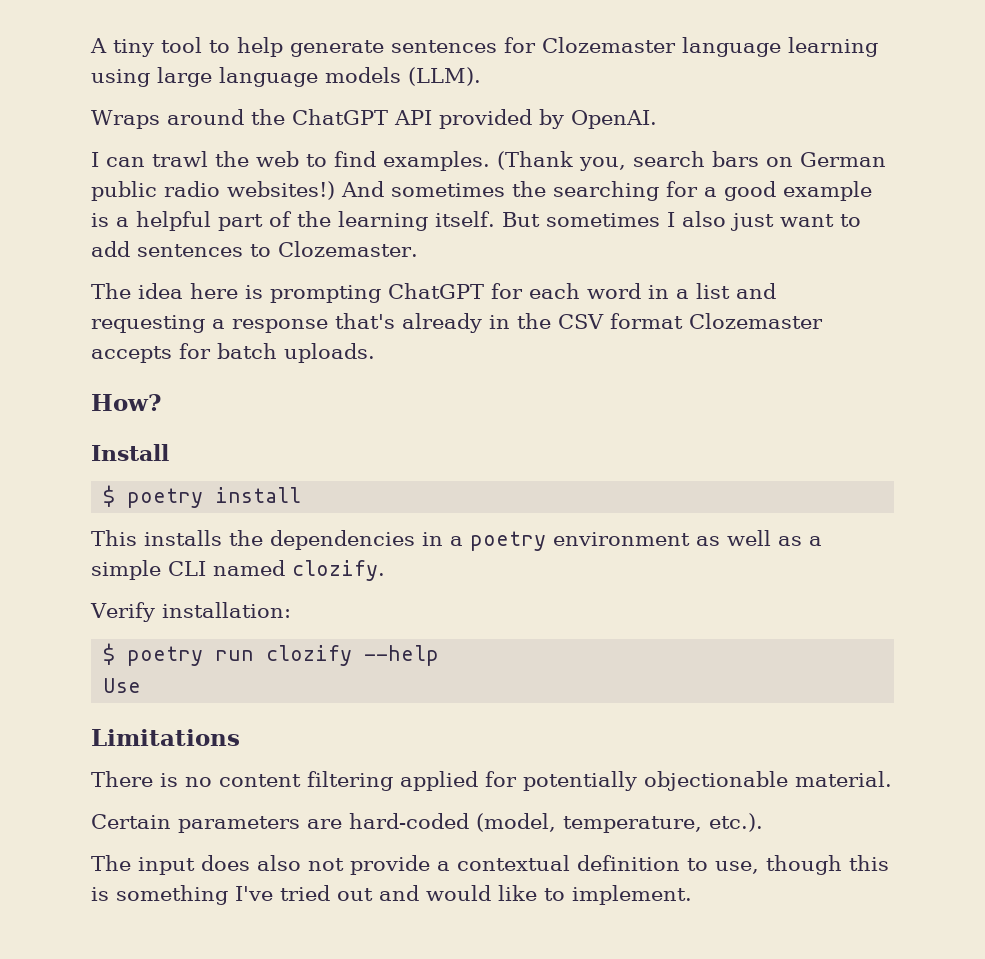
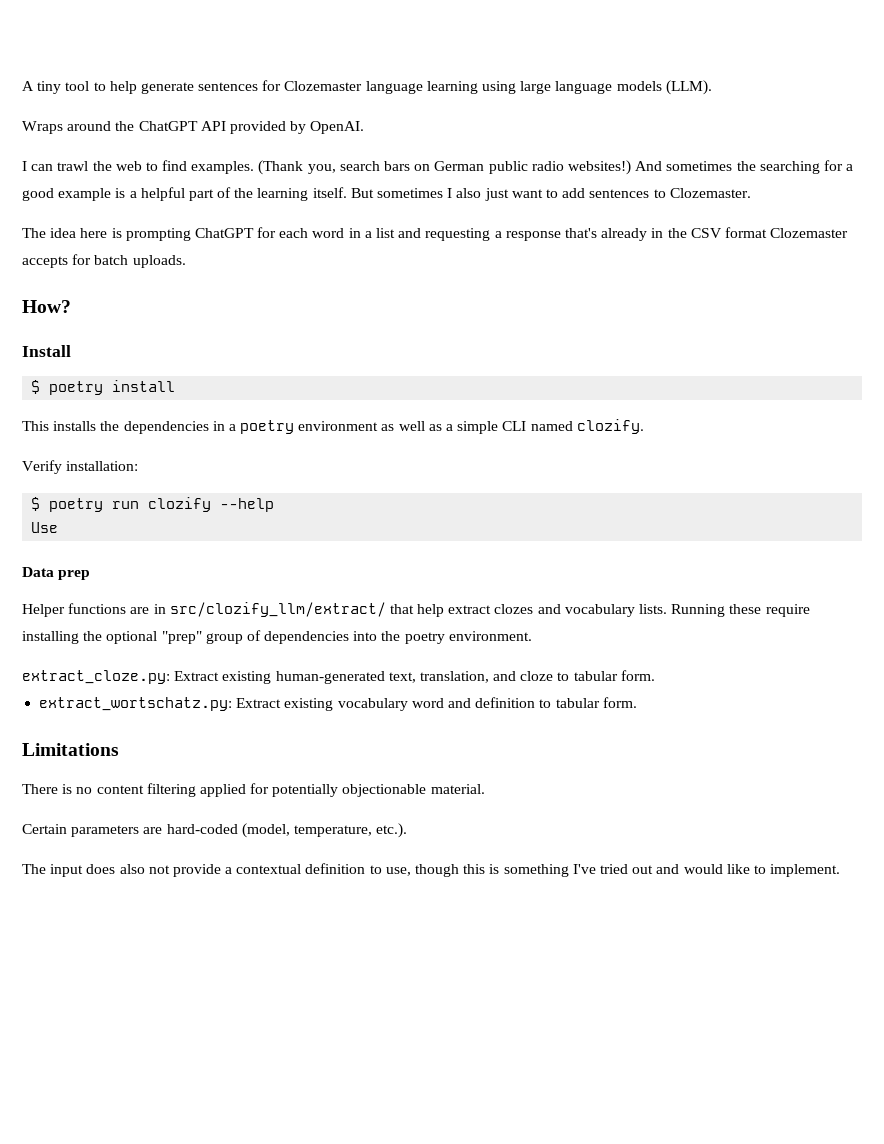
+ Data prep
+ Helper functions are in src/clozify_llm/extract/ that help extract clozes and vocabulary lists. Running these require installing the optional "prep" group of dependencies into the poetry environment.
+ extract_cloze.py: Extract existing human-generated text, translation, and cloze to tabular form.
+ extract_wortschatz.py: Extract existing vocabulary word and definition to tabular form.

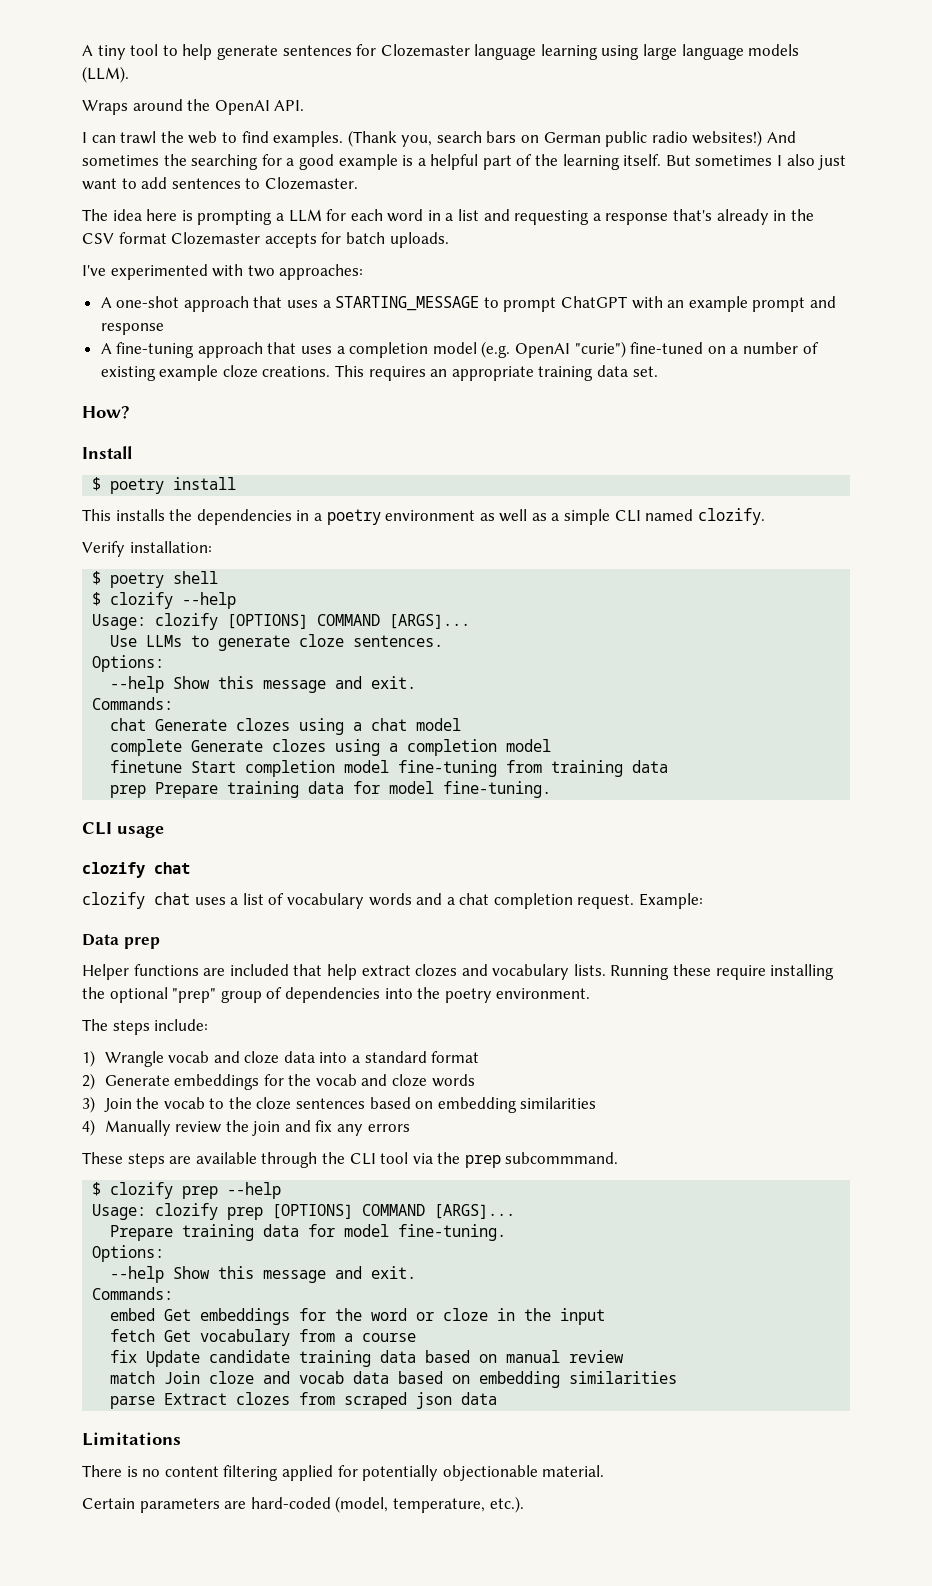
- Wraps around the ChatGPT API provided by OpenAI.
+ Wraps around the OpenAI API.
- The idea here is prompting ChatGPT for each word in a list and requesting a response that's already in the CSV format Clozemaster accepts for batch uploads.
+ The idea here is prompting a LLM for each word in a list and requesting a response that's already in the CSV format Clozemaster accepts for batch uploads.
+ I've experimented with two approaches:
+ A one-shot approach that uses a STARTING_MESSAGE to prompt ChatGPT with an example prompt and response
+ A fine-tuning approach that uses a completion model (e.g. OpenAI "curie") fine-tuned on a number of existing example cloze creations. This requires an appropriate training data set.
- $ poetry run clozify --help
+ $ poetry shell
+ $ clozify --help
- Use
+ Usage: clozify [OPTIONS] COMMAND [ARGS]...
+ Use LLMs to generate cloze sentences.
+ Options:
+ --help Show this message and exit.
+ Commands:
+ chat Generate clozes using a chat model
+ complete Generate clozes using a completion model
+ finetune Start completion model fine-tuning from training data
+ prep Prepare training data for model fine-tuning.
+ CLI usage
+ clozify chat
+ clozify chat uses a list of vocabulary words and a chat completion request. Example:
- Helper functions are in src/clozify_llm/extract/ that help extract clozes and vocabulary lists.
+ Helper functions are included that help extract clozes and vocabulary lists.
- extract_cloze.py: Extract existing human-generated text, translation, and cloze to tabular form.
- extract_wortschatz.py: Extract existing vocabulary word and definition to tabular form.
+ The steps include:
+ 1) Wrangle vocab and cloze data into a standard format
+ 2) Generate embeddings for the vocab and cloze words
+ 3) Join the vocab to the cloze sentences based on embedding similarities
+ 4) Manually review the join and fix any errors
+ These steps are available through the CLI tool via the prep subcommmand.
+ $ clozify prep --help
+ Usage: clozify prep [OPTIONS] COMMAND [ARGS]...
+ Prepare training data for model fine-tuning.
+ Options:
+ --help Show this message and exit.
+ Commands:
+ embed Get embeddings for the word or cloze in the input
+ fetch Get vocabulary from a course
+ fix Update candidate training data based on manual review
+ match Join cloze and vocab data based on embedding similarities
+ parse Extract clozes from scraped json data
- The input does also not provide a contextual definition to use, though this is something I've tried out and would like to implement.

